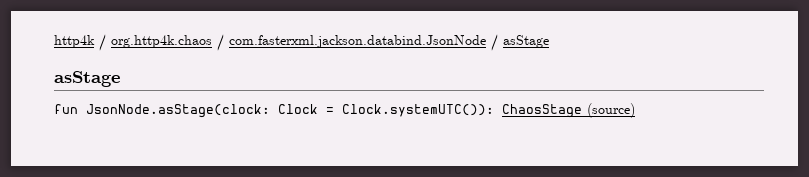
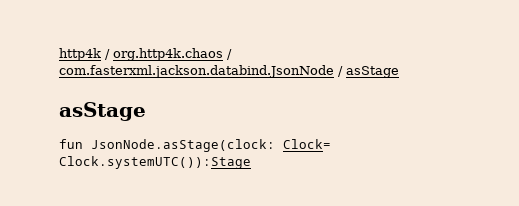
- fun JsonNode.asStage(clock: Clock = Clock.systemUTC()): ChaosStage (source)
+ fun JsonNode.asStage(clock: Clock= Clock.systemUTC()):Stage

